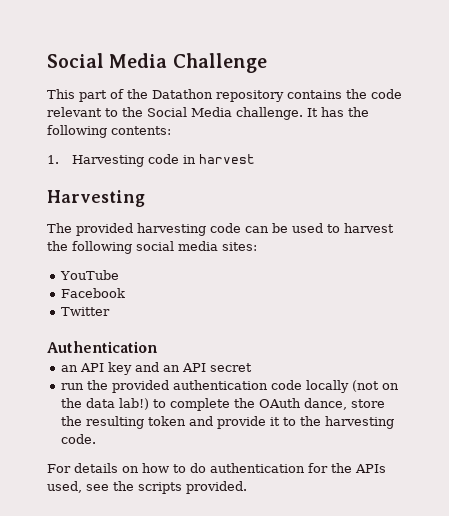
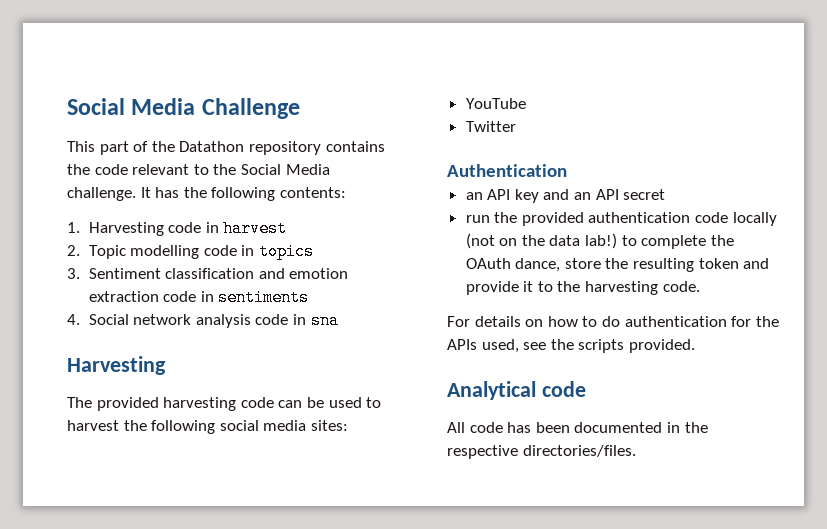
+ 2. Topic modelling code in topics
+ 3. Sentiment classification and emotion extraction code in sentiments
+ 4. Social network analysis code in sna
- Facebook
+ Analytical code
+ All code has been documented in the respective directories/files.

